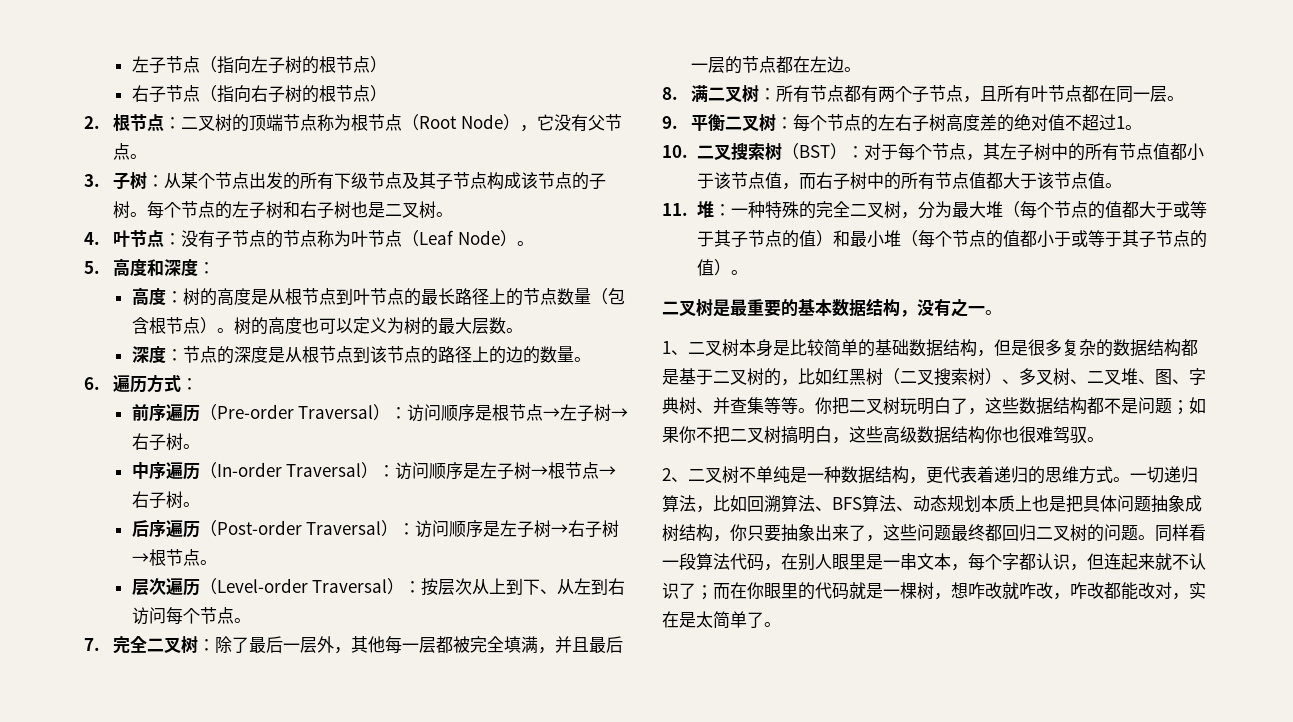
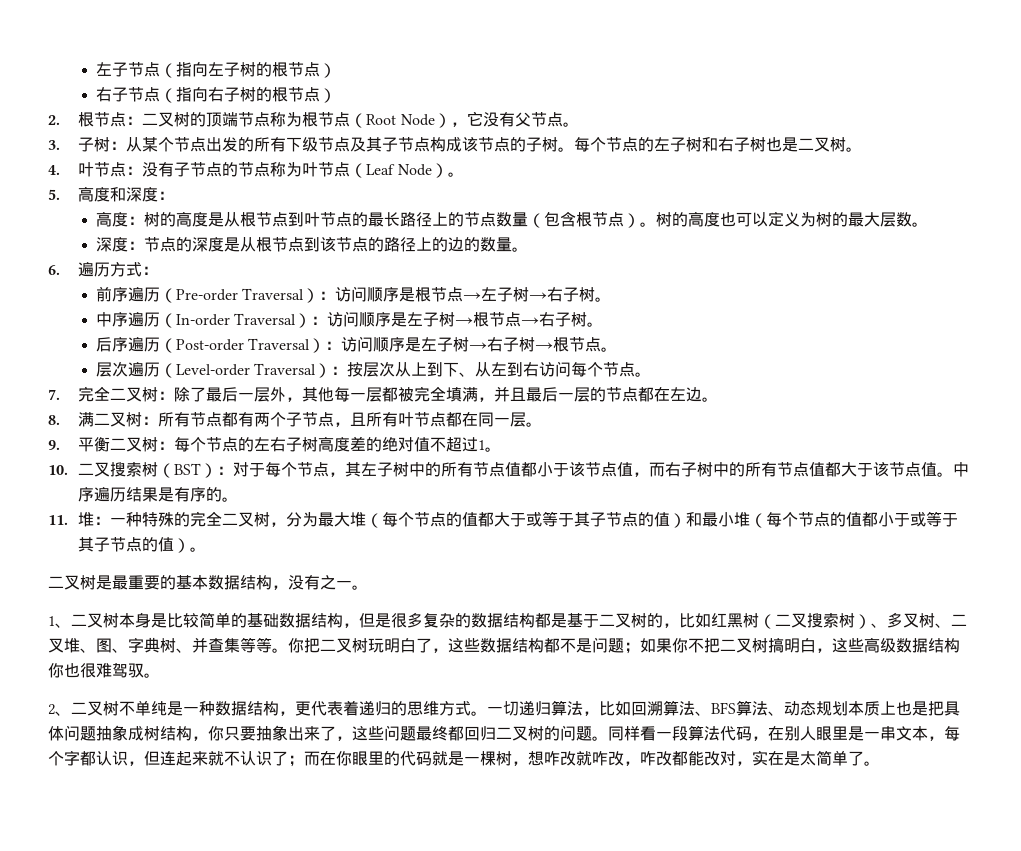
+ 中序遍历结果是有序的。

